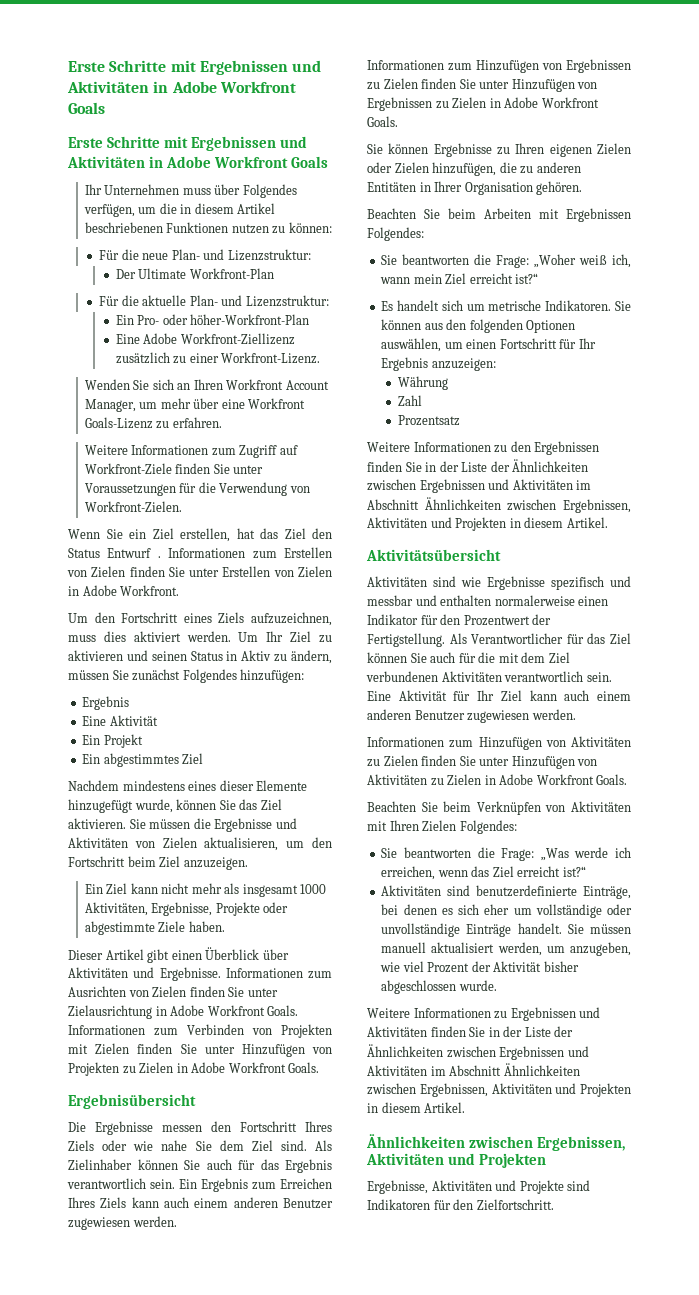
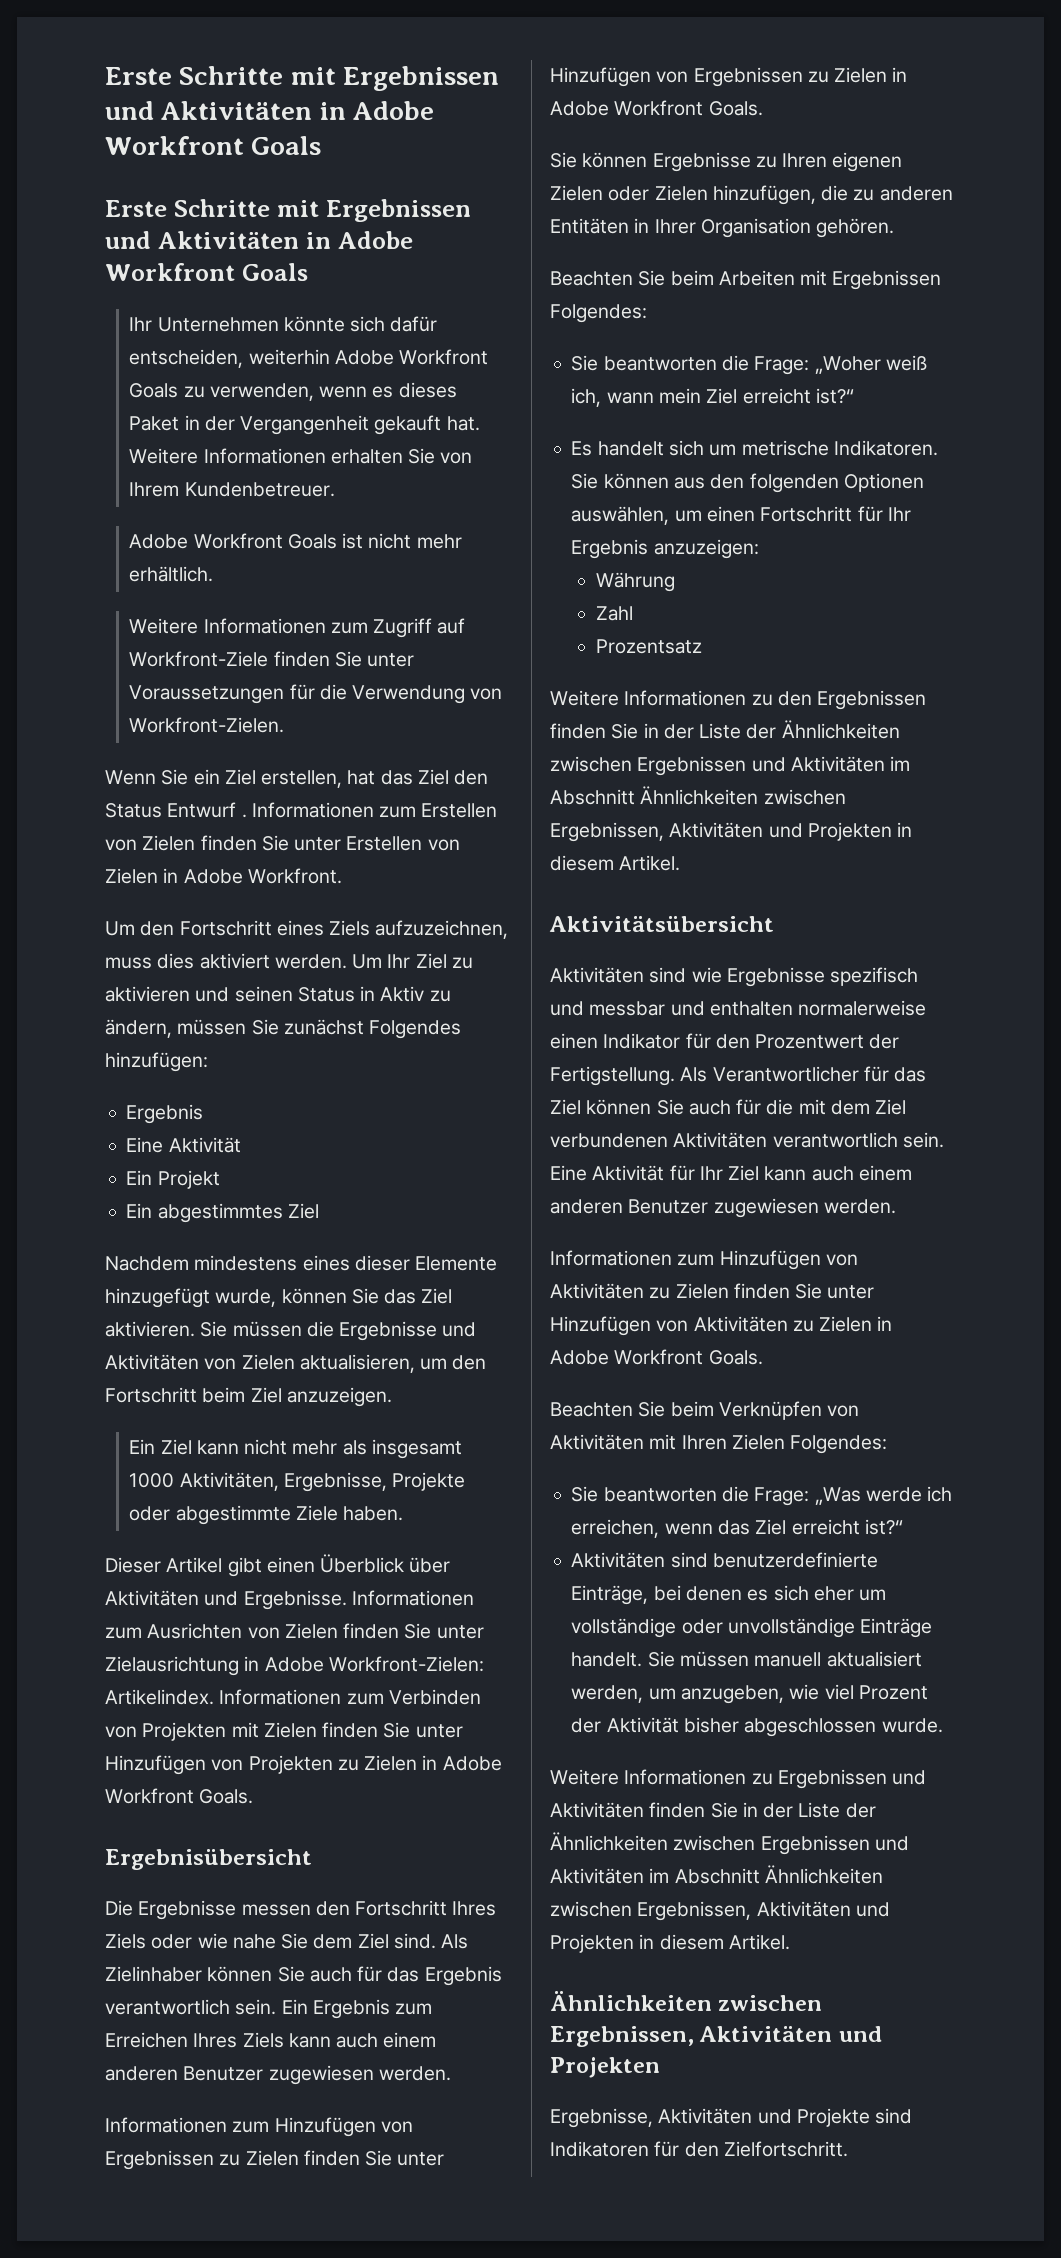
- Ihr Unternehmen muss über Folgendes verfügen, um die in diesem Artikel beschriebenen Funktionen nutzen zu können:
- Für die neue Plan- und Lizenzstruktur:
- Der Ultimate Workfront-Plan
- Für die aktuelle Plan- und Lizenzstruktur:
- Ein Pro- oder höher-Workfront-Plan
- Eine Adobe Workfront-Ziellizenz zusätzlich zu einer Workfront-Lizenz.
- Wenden Sie sich an Ihren Workfront Account Manager, um mehr über eine Workfront Goals-Lizenz zu erfahren.
+ Ihr Unternehmen könnte sich dafür entscheiden, weiterhin Adobe Workfront Goals zu verwenden, wenn es dieses Paket in der Vergangenheit gekauft hat. Weitere Informationen erhalten Sie von Ihrem Kundenbetreuer.
+ Adobe Workfront Goals ist nicht mehr erhältlich.
- Informationen zum Ausrichten von Zielen finden Sie unter Zielausrichtung in Adobe Workfront Goals.
+ Informationen zum Ausrichten von Zielen finden Sie unter Zielausrichtung in Adobe Workfront-Zielen: Artikelindex.

